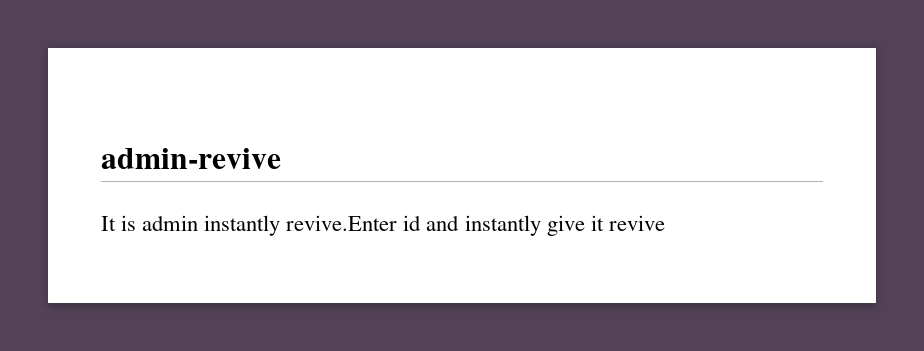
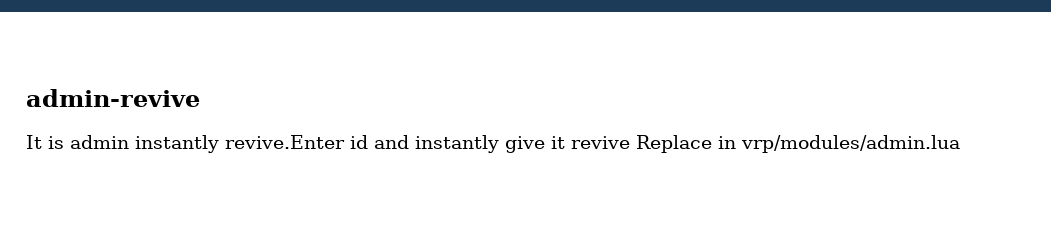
- It is admin instantly revive.Enter id and instantly give it revive
+ It is admin instantly revive.Enter id and instantly give it revive Replace in vrp/modules/admin.lua

